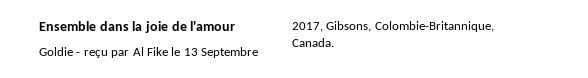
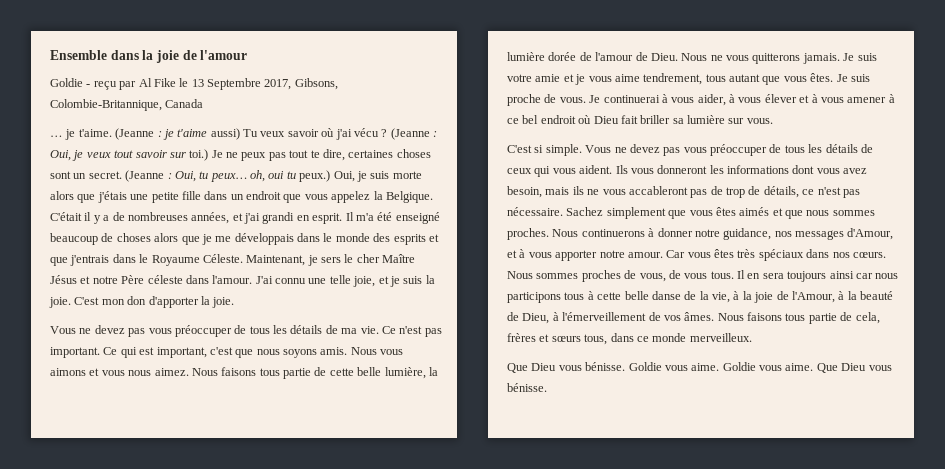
- Goldie - reçu par Al Fike le 13 Septembre 2017, Gibsons, Colombie-Britannique, Canada.
+ Goldie - reçu par Al Fike le 13 Septembre 2017, Gibsons, Colombie-Britannique, Canada
+ … je t'aime. (Jeanne : je t'aime aussi) Tu veux savoir où j'ai vécu ? (Jeanne : Oui, je veux tout savoir sur toi.) Je ne peux pas tout te dire, certaines choses sont un secret. (Jeanne : Oui, tu peux… oh, oui tu peux.) Oui, je suis morte alors que j'étais une petite fille dans un endroit que vous appelez la Belgique. C'était il y a de nombreuses années, et j'ai grandi en esprit. Il m'a été enseigné beaucoup de choses alors que je me développais dans le monde des esprits et que j'entrais dans le Royaume Céleste. Maintenant, je sers le cher Maître Jésus et notre Père céleste dans l'amour. J'ai connu une telle joie, et je suis la joie. C'est mon don d'apporter la joie.
+ Vous ne devez pas vous préoccuper de tous les détails de ma vie. Ce n'est pas important. Ce qui est important, c'est que nous soyons amis. Nous vous aimons et vous nous aimez. Nous faisons tous partie de cette belle lumière, la lumière dorée de l'amour de Dieu. Nous ne vous quitterons jamais. Je suis votre amie et je vous aime tendrement, tous autant que vous êtes. Je suis proche de vous. Je continuerai à vous aider, à vous élever et à vous amener à ce bel endroit où Dieu fait briller sa lumière sur vous.
+ C'est si simple. Vous ne devez pas vous préoccuper de tous les détails de ceux qui vous aident. Ils vous donneront les informations dont vous avez besoin, mais ils ne vous accableront pas de trop de détails, ce n'est pas nécessaire. Sachez simplement que vous êtes aimés et que nous sommes proches. Nous continuerons à donner notre guidance, nos messages d'Amour, et à vous apporter notre amour. Car vous êtes très spéciaux dans nos cœurs. Nous sommes proches de vous, de vous tous. Il en sera toujours ainsi car nous participons tous à cette belle danse de la vie, à la joie de l'Amour, à la beauté de Dieu, à l'émerveillement de vos âmes. Nous faisons tous partie de cela, frères et sœurs tous, dans ce monde merveilleux.
+ Que Dieu vous bénisse. Goldie vous aime. Goldie vous aime. Que Dieu vous bénisse.

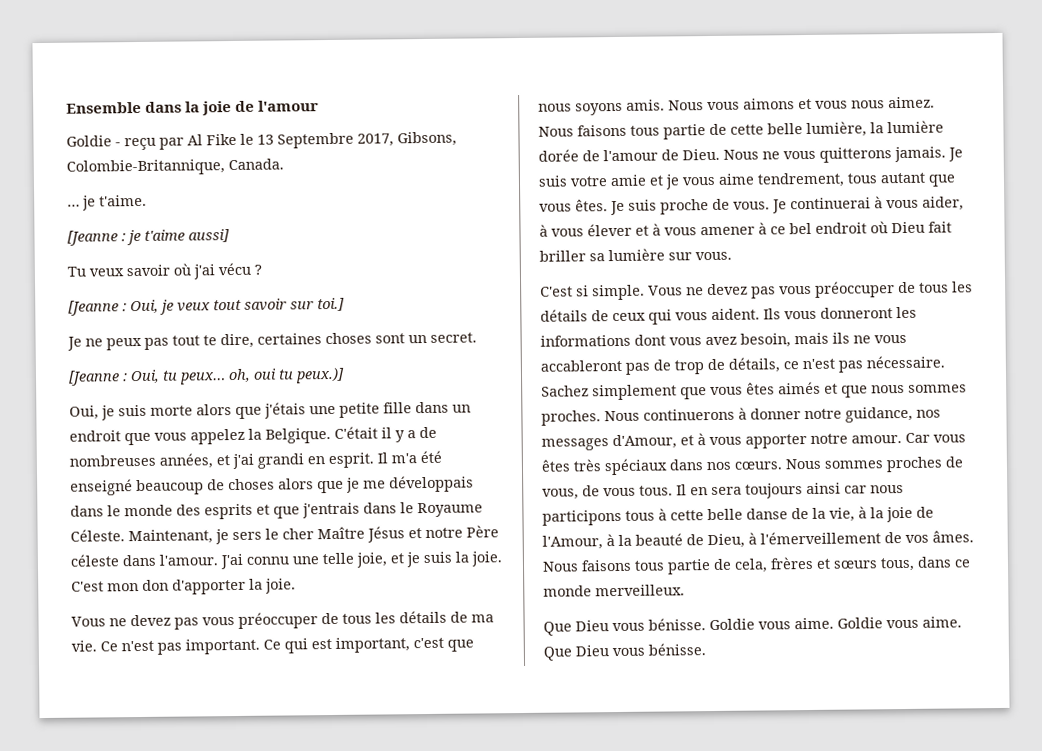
- Goldie - reçu par Al Fike le 13 Septembre 2017, Gibsons, Colombie-Britannique, Canada
+ Goldie - reçu par Al Fike le 13 Septembre 2017, Gibsons, Colombie-Britannique, Canada.
- … je t'aime. (Jeanne : je t'aime aussi) Tu veux savoir où j'ai vécu ? (Jeanne : Oui, je veux tout savoir sur toi.) Je ne peux pas tout te dire, certaines choses sont un secret. (Jeanne : Oui, tu peux… oh, oui tu peux.) Oui, je suis morte alors que j'étais une petite fille dans un endroit que vous appelez la Belgique.
+ … je t'aime.
+ [Jeanne : je t'aime aussi]
+ Tu veux savoir où j'ai vécu ?
+ [Jeanne : Oui, je veux tout savoir sur toi.]
+ Je ne peux pas tout te dire, certaines choses sont un secret.
+ [Jeanne : Oui, tu peux… oh, oui tu peux.)]
+ Oui, je suis morte alors que j'étais une petite fille dans un endroit que vous appelez la Belgique.

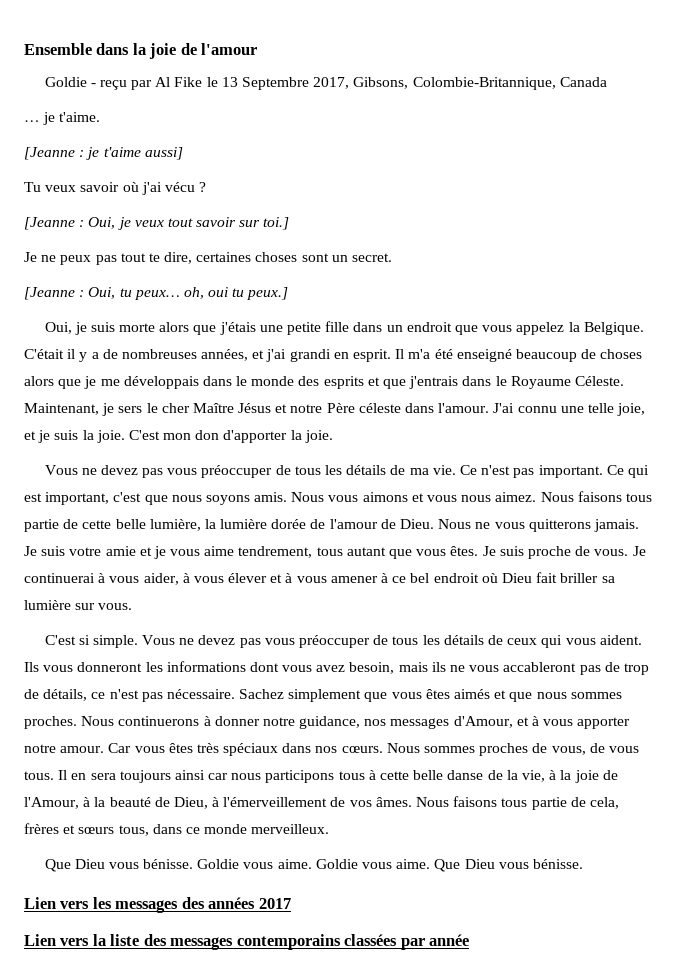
- Goldie - reçu par Al Fike le 13 Septembre 2017, Gibsons, Colombie-Britannique, Canada.
+ Goldie - reçu par Al Fike le 13 Septembre 2017, Gibsons, Colombie-Britannique, Canada
- [Jeanne : Oui, tu peux… oh, oui tu peux.)]
+ [Jeanne : Oui, tu peux… oh, oui tu peux.]
+ Lien vers les messages des années 2017
+ Lien vers la liste des messages contemporains classées par année

